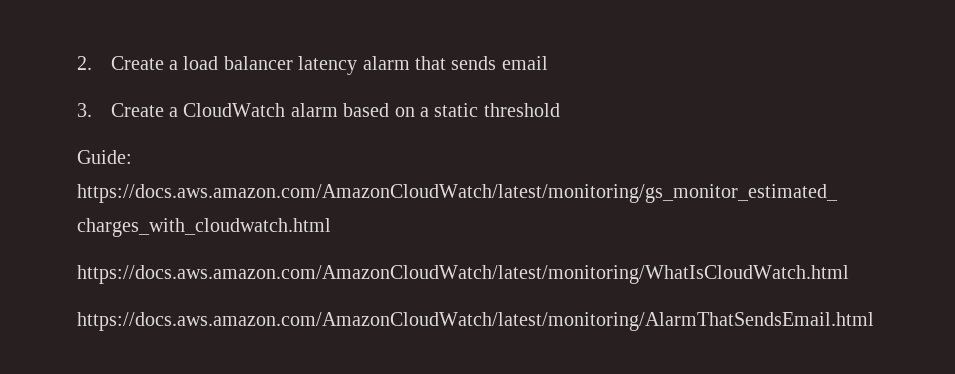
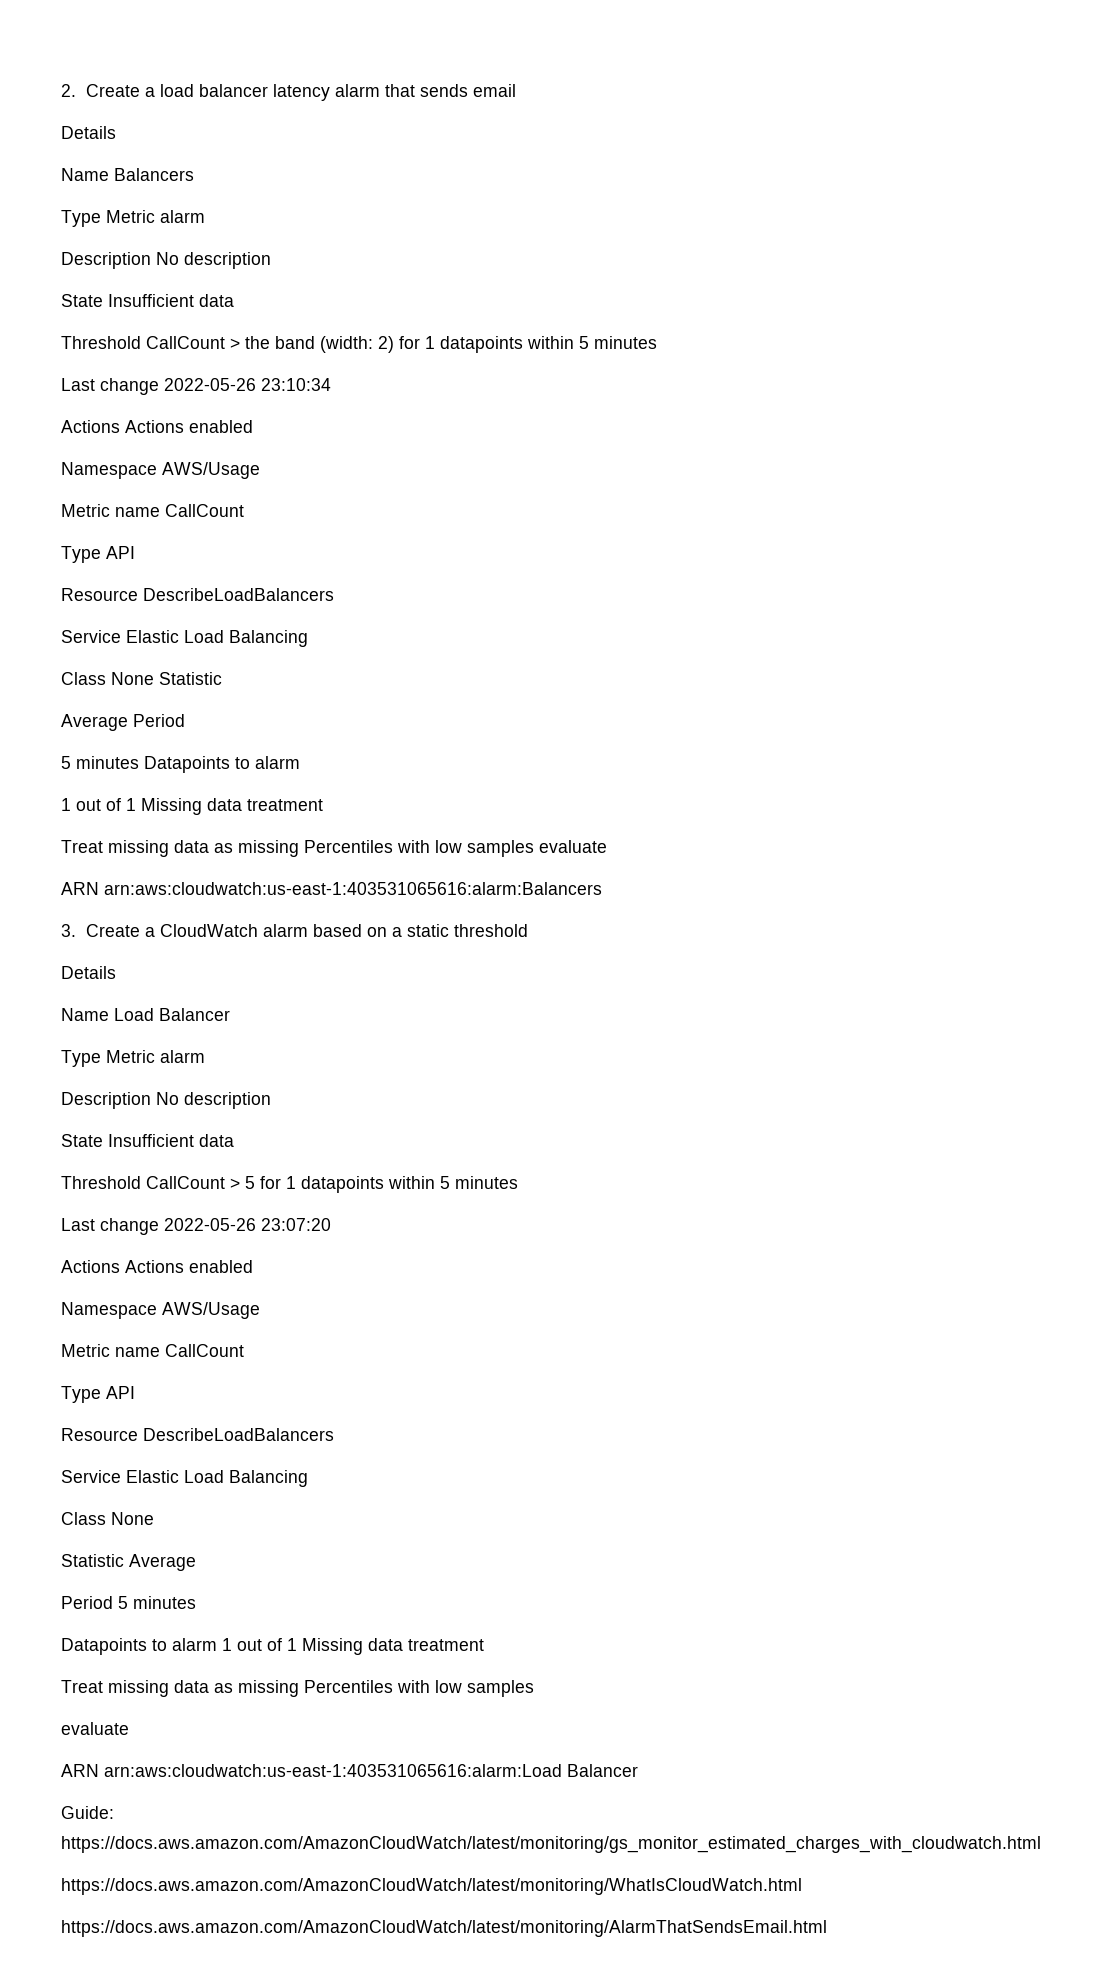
  2. Create a load balancer latency alarm that sends email
+ Details
+ Name Balancers
+ Type Metric alarm
+ Description No description
+ State Insufficient data
+ Threshold CallCount > the band (width: 2) for 1 datapoints within 5 minutes
+ Last change 2022-05-26 23:10:34
+ Actions Actions enabled
+ Namespace AWS/Usage
+ Metric name CallCount
+ Type API
+ Resource DescribeLoadBalancers
+ Service Elastic Load Balancing
+ Class None Statistic
+ Average Period
+ 5 minutes Datapoints to alarm
+ 1 out of 1 Missing data treatment
+ Treat missing data as missing Percentiles with low samples evaluate
+ ARN arn:aws:cloudwatch:us-east-1:403531065616:alarm:Balancers
  3. Create a CloudWatch alarm based on a static threshold
+ Details
+ Name Load Balancer
+ Type Metric alarm
+ Description No description
+ State Insufficient data
+ Threshold CallCount > 5 for 1 datapoints within 5 minutes
+ Last change 2022-05-26 23:07:20
+ Actions Actions enabled
+ Namespace AWS/Usage
+ Metric name CallCount
+ Type API
+ Resource DescribeLoadBalancers
+ Service Elastic Load Balancing
+ Class None
+ Statistic Average
+ Period 5 minutes
+ Datapoints to alarm 1 out of 1 Missing data treatment
+ Treat missing data as missing Percentiles with low samples
+ evaluate
+ ARN arn:aws:cloudwatch:us-east-1:403531065616:alarm:Load Balancer

